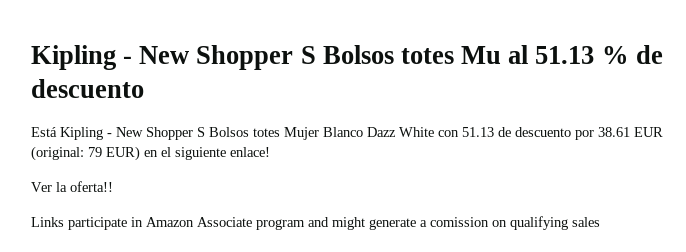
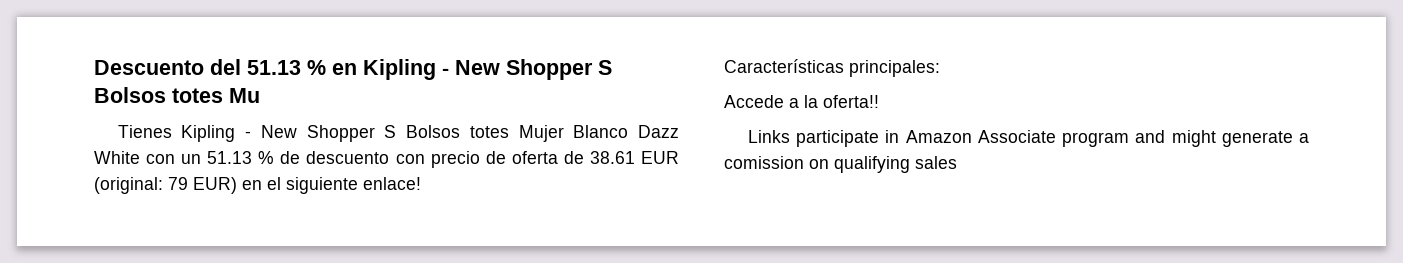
- Kipling - New Shopper S Bolsos totes Mu al 51.13 % de descuento
- Está Kipling - New Shopper S Bolsos totes Mujer Blanco Dazz White con 51.13 de descuento por 38.61 EUR (original: 79 EUR) en el siguiente enlace!
+ Descuento del 51.13 % en Kipling - New Shopper S Bolsos totes Mu
+ Tienes Kipling - New Shopper S Bolsos totes Mujer Blanco Dazz White con un 51.13 % de descuento con precio de oferta de 38.61 EUR (original: 79 EUR) en el siguiente enlace!
- Ver la oferta!!
+ Características principales:
+ Accede a la oferta!!

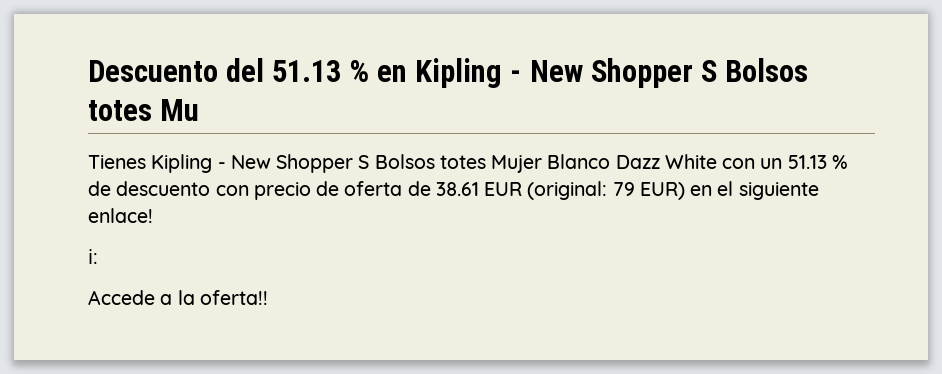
- Características principales:
+ ℹ:
- Links participate in Amazon Associate program and might generate a comission on qualifying sales

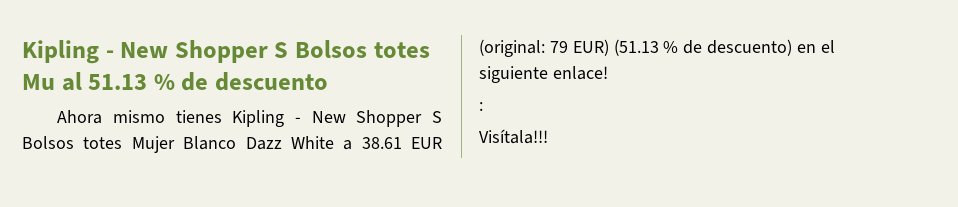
- Descuento del 51.13 % en Kipling - New Shopper S Bolsos totes Mu
- Tienes Kipling - New Shopper S Bolsos totes Mujer Blanco Dazz White con un 51.13 % de descuento con precio de oferta de 38.61 EUR (original: 79 EUR) en el siguiente enlace!
+ Kipling - New Shopper S Bolsos totes Mu al 51.13 % de descuento
+ Ahora mismo tienes Kipling - New Shopper S Bolsos totes Mujer Blanco Dazz White a 38.61 EUR (original: 79 EUR) (51.13 % de descuento) en el siguiente enlace!
- ℹ:
- Accede a la oferta!!
+ :
+ Visítala!!!

